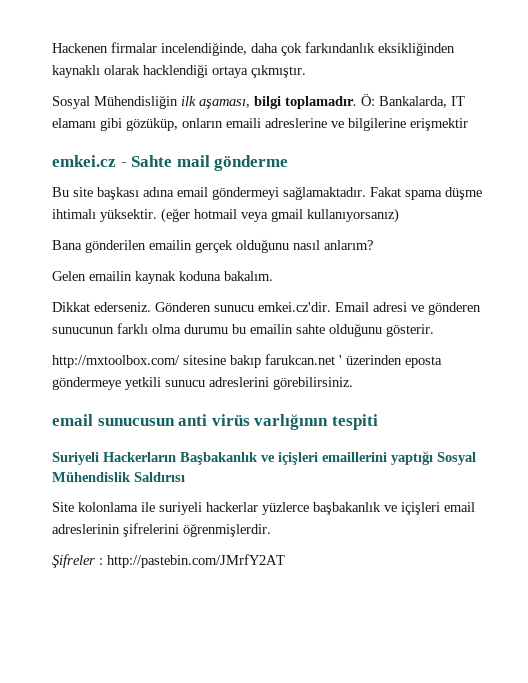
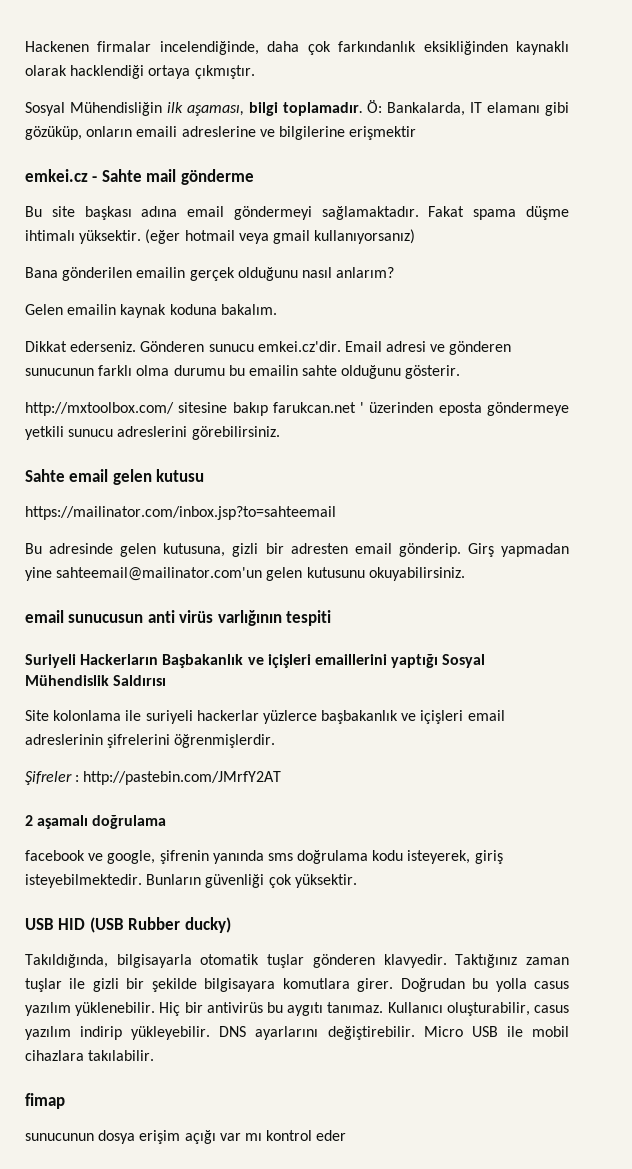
+ Sahte email gelen kutusu
+ https://mailinator.com/inbox.jsp?to=sahteemail
+ Bu adresinde gelen kutusuna, gizli bir adresten email gönderip. Girş yapmadan yine sahteemail@mailinator.com'un gelen kutusunu okuyabilirsiniz.
+ 2 aşamalı doğrulama
+ facebook ve google, şifrenin yanında sms doğrulama kodu isteyerek, giriş isteyebilmektedir. Bunların güvenliği çok yüksektir.
+ USB HID (USB Rubber ducky)
+ Takıldığında, bilgisayarla otomatik tuşlar gönderen klavyedir. Taktığınız zaman tuşlar ile gizli bir şekilde bilgisayara komutlara girer. Doğrudan bu yolla casus yazılım yüklenebilir. Hiç bir antivirüs bu aygıtı tanımaz. Kullanıcı oluşturabilir, casus yazılım indirip yükleyebilir. DNS ayarlarını değiştirebilir. Micro USB ile mobil cihazlara takılabilir.
+ fimap
+ sunucunun dosya erişim açığı var mı kontrol eder

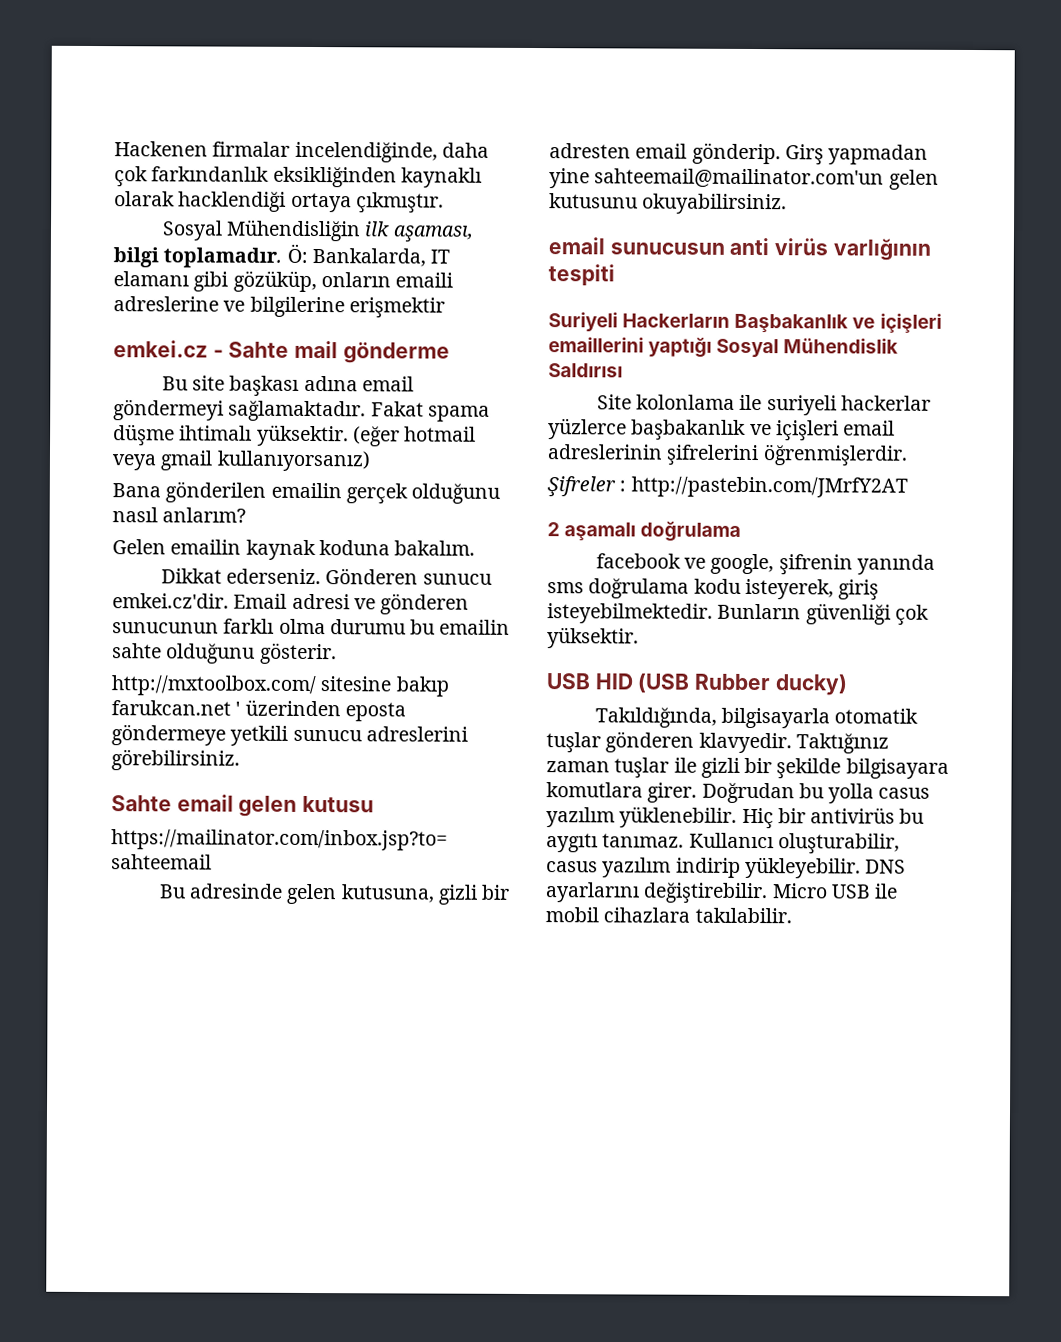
- fimap
- sunucunun dosya erişim açığı var mı kontrol eder

